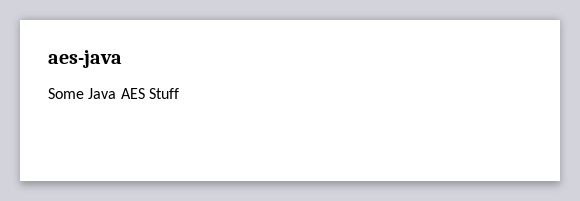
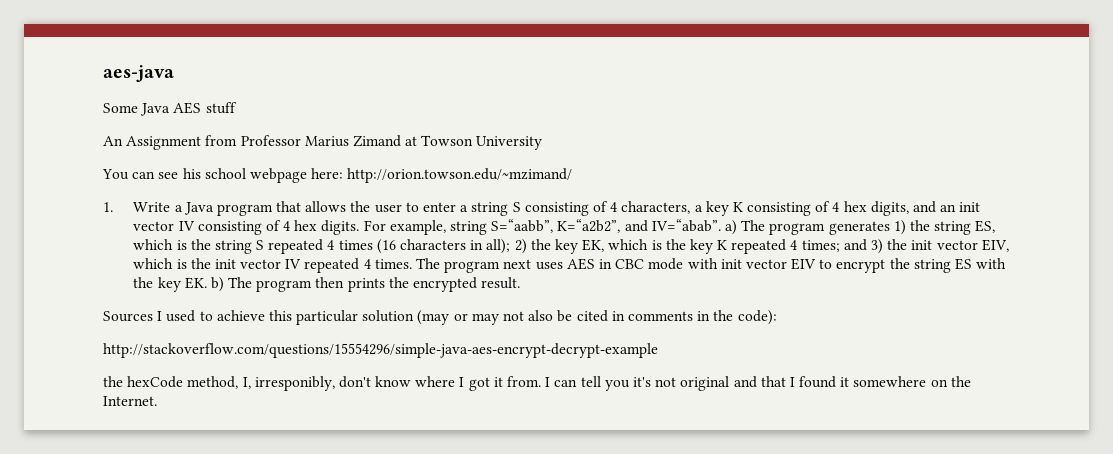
- Some Java AES Stuff
+ Some Java AES stuff
+ An Assignment from Professor Marius Zimand at Towson University
+ You can see his school webpage here: http://orion.towson.edu/~mzimand/
+ 1. Write a Java program that allows the user to enter a string S consisting of 4 characters, a key K consisting of 4 hex digits, and an init vector IV consisting of 4 hex digits. For example, string S=“aabb”, K=“a2b2”, and IV=“abab”. a) The program generates 1) the string ES, which is the string S repeated 4 times (16 characters in all); 2) the key EK, which is the key K repeated 4 times; and 3) the init vector EIV, which is the init vector IV repeated 4 times. The program next uses AES in CBC mode with init vector EIV to encrypt the string ES with the key EK. b) The program then prints the encrypted result.
+ Sources I used to achieve this particular solution (may or may not also be cited in comments in the code):
+ http://stackoverflow.com/questions/15554296/simple-java-aes-encrypt-decrypt-example
+ the hexCode method, I, irresponibly, don't know where I got it from. I can tell you it's not original and that I found it somewhere on the Internet.

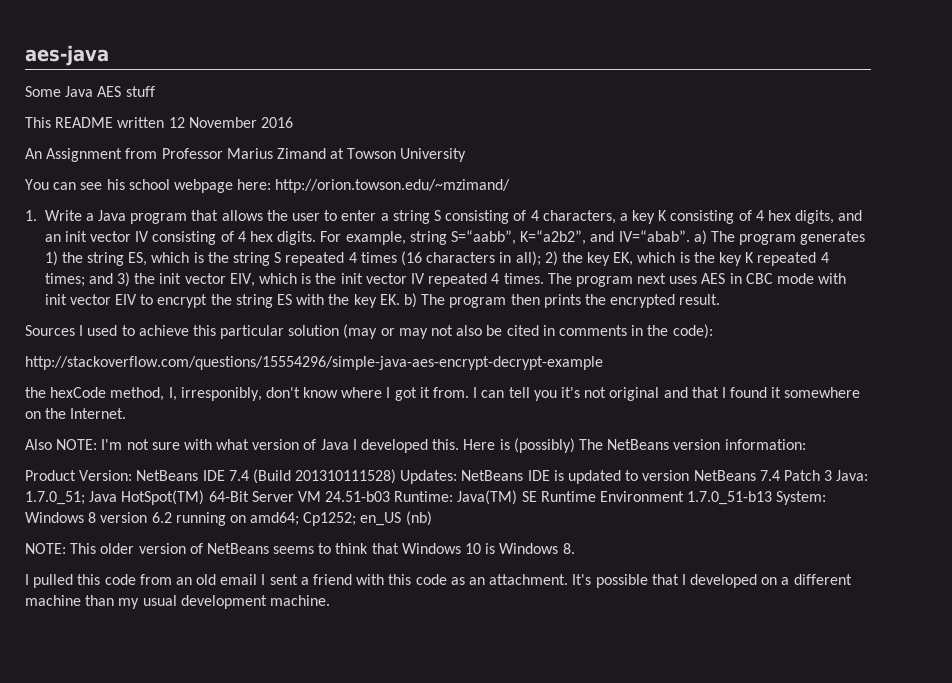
+ This README written 12 November 2016
+ Also NOTE: I'm not sure with what version of Java I developed this. Here is (possibly) The NetBeans version information:
+ Product Version: NetBeans IDE 7.4 (Build 201310111528) Updates: NetBeans IDE is updated to version NetBeans 7.4 Patch 3 Java: 1.7.0_51; Java HotSpot(TM) 64-Bit Server VM 24.51-b03 Runtime: Java(TM) SE Runtime Environment 1.7.0_51-b13 System: Windows 8 version 6.2 running on amd64; Cp1252; en_US (nb)
+ NOTE: This older version of NetBeans seems to think that Windows 10 is Windows 8.
+ I pulled this code from an old email I sent a friend with this code as an attachment. It's possible that I developed on a different machine than my usual development machine.

